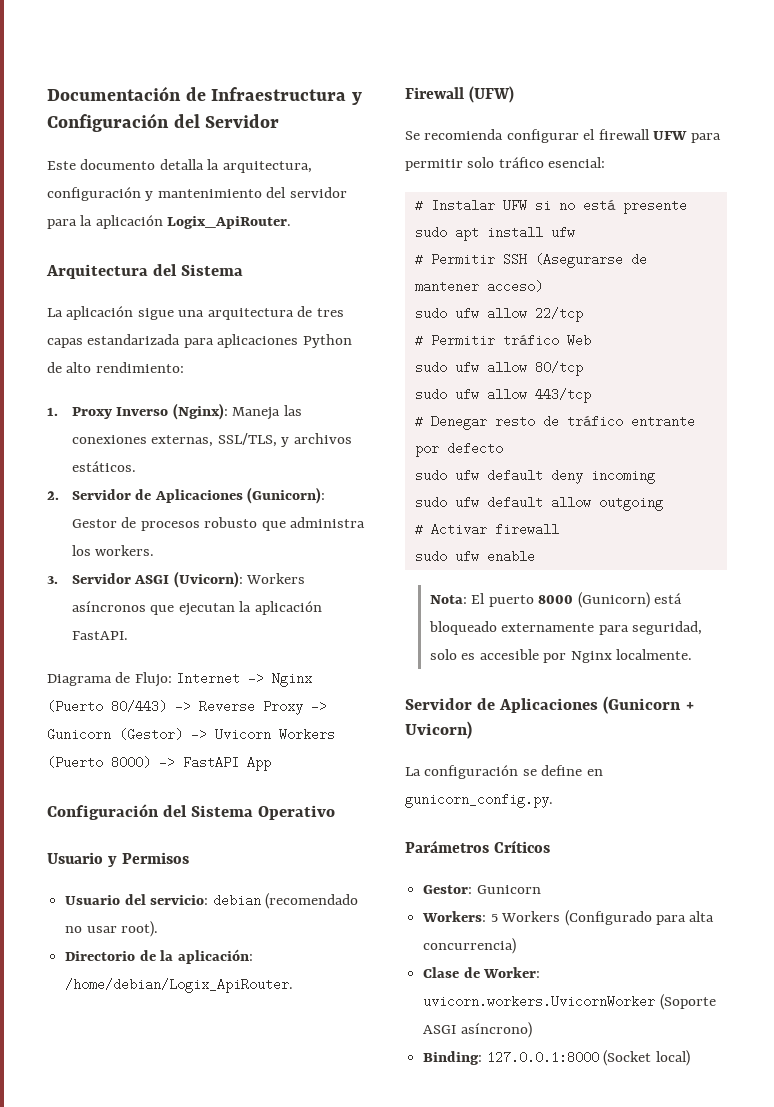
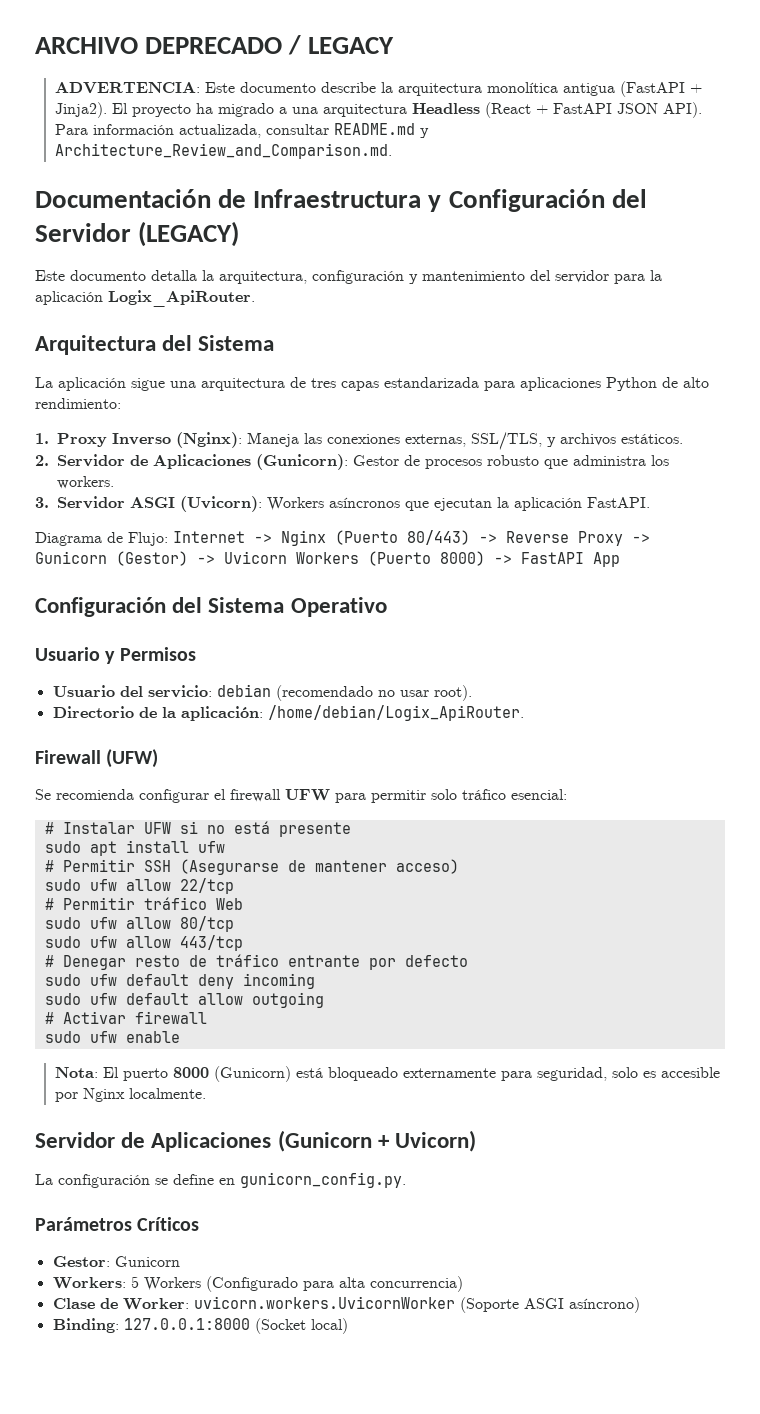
+ ARCHIVO DEPRECADO / LEGACY
+ ADVERTENCIA: Este documento describe la arquitectura monolítica antigua (FastAPI + Jinja2). El proyecto ha migrado a una arquitectura Headless (React + FastAPI JSON API). Para información actualizada, consultar README.md y Architecture_Review_and_Comparison.md.
- Documentación de Infraestructura y Configuración del Servidor
+ Documentación de Infraestructura y Configuración del Servidor (LEGACY)

